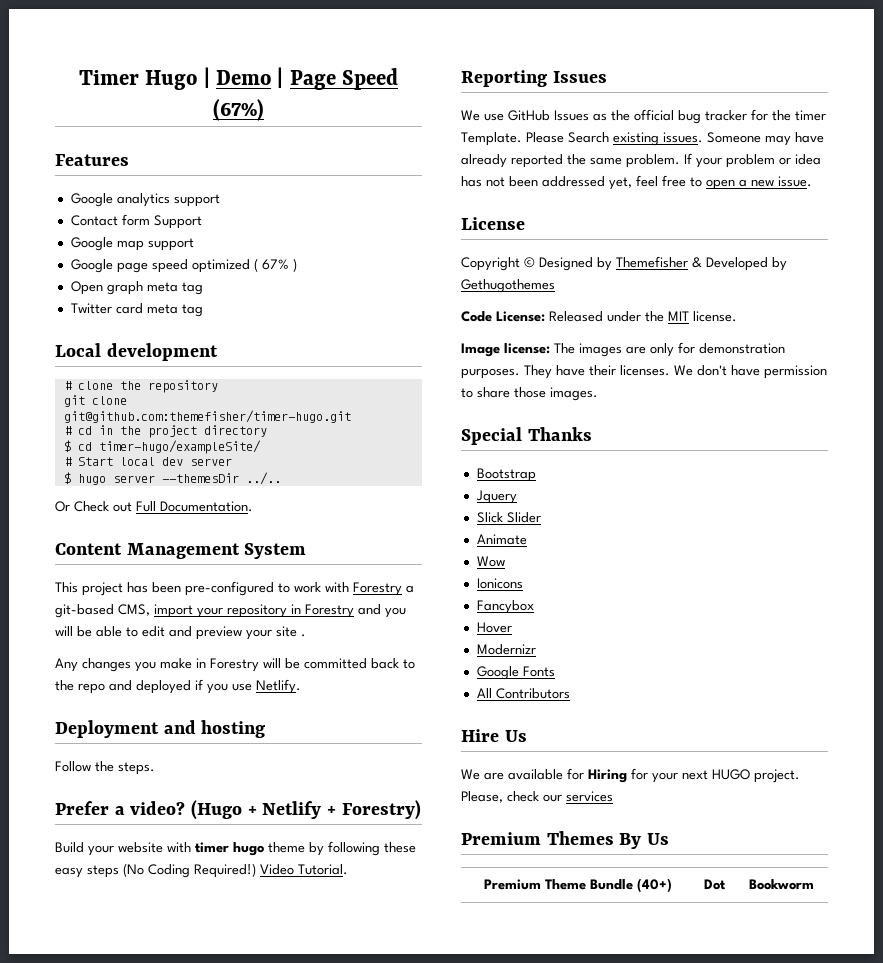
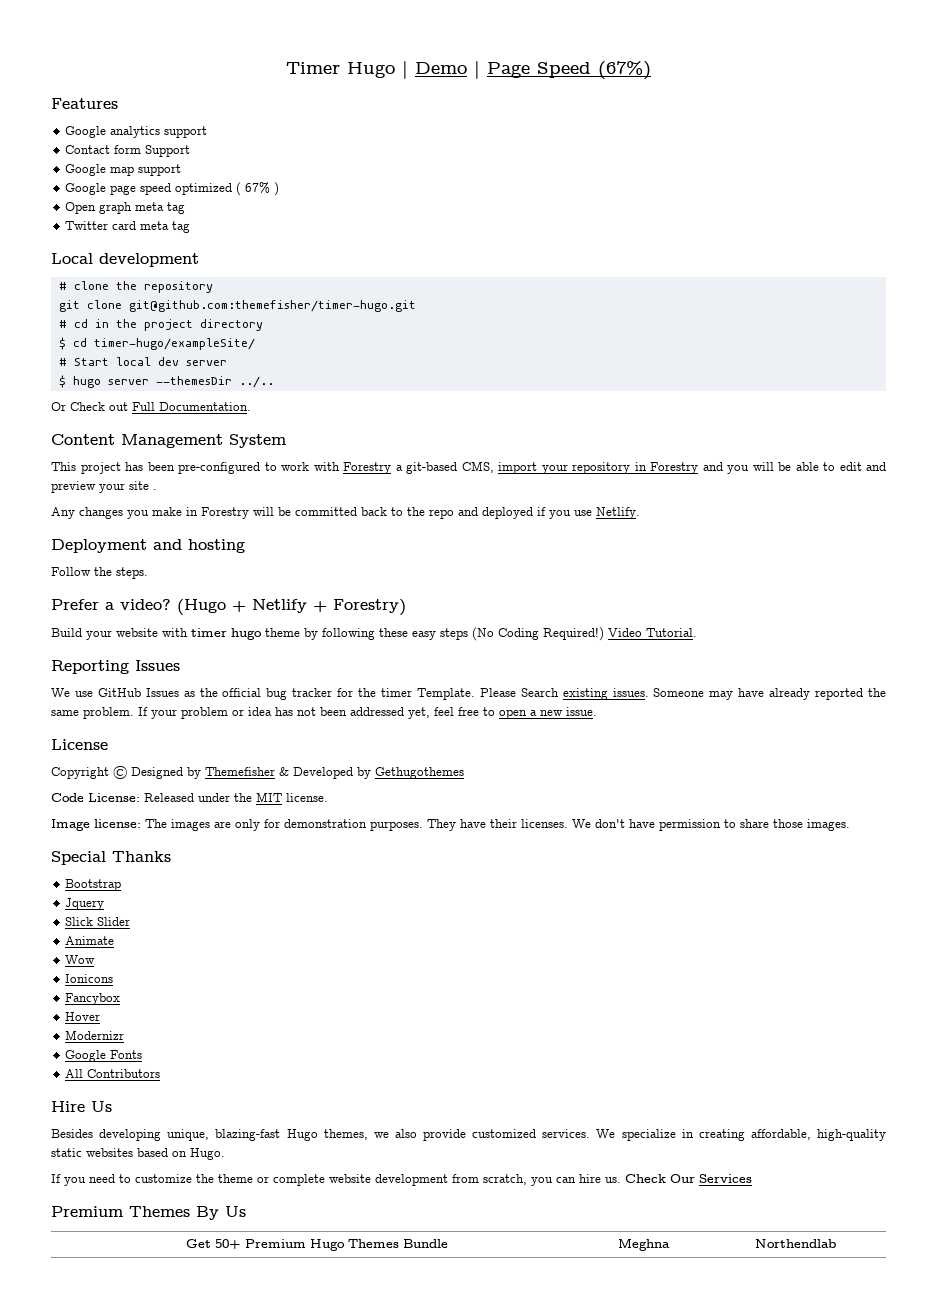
- We are available for Hiring for your next HUGO project. Please, check our services
+ Besides developing unique, blazing-fast Hugo themes, we also provide customized services. We specialize in creating affordable, high-quality static websites based on Hugo.
+ If you need to customize the theme or complete website development from scratch, you can hire us. Check Our Services
  Premium Themes By Us
- Premium Theme Bundle (40+) | Dot | Bookworm
+ Get 50+ Premium Hugo Themes Bundle | Meghna | Northendlab

